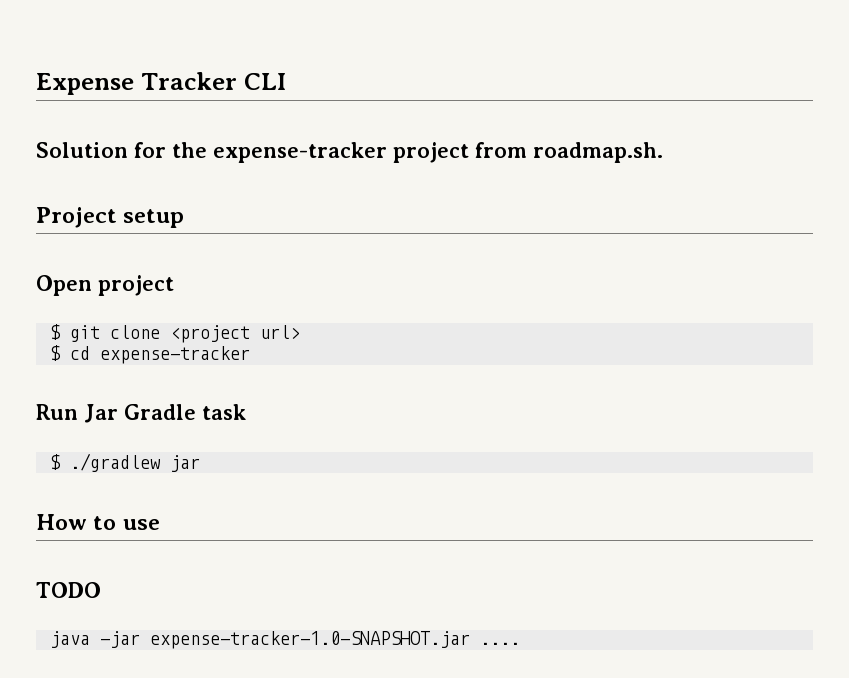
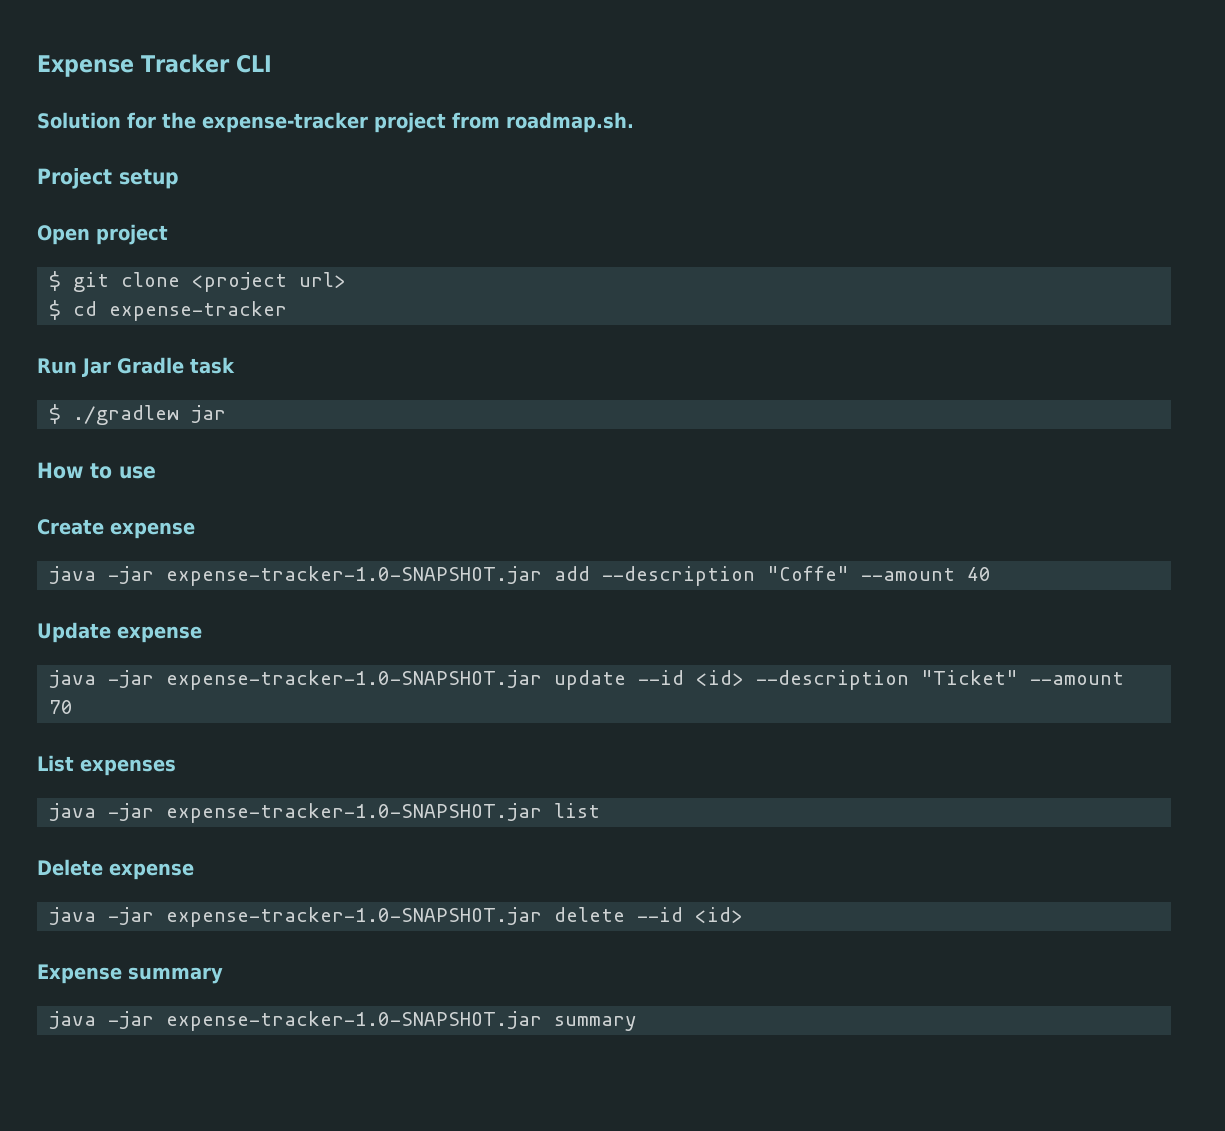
- TODO
- java -jar expense-tracker-1.0-SNAPSHOT.jar ....
+ Create expense
+ java -jar expense-tracker-1.0-SNAPSHOT.jar add --description "Coffe" --amount 40
+ Update expense
+ java -jar expense-tracker-1.0-SNAPSHOT.jar update --id <id> --description "Ticket" --amount 70
+ List expenses
+ java -jar expense-tracker-1.0-SNAPSHOT.jar list
+ Delete expense
+ java -jar expense-tracker-1.0-SNAPSHOT.jar delete --id <id>
+ Expense summary
+ java -jar expense-tracker-1.0-SNAPSHOT.jar summary

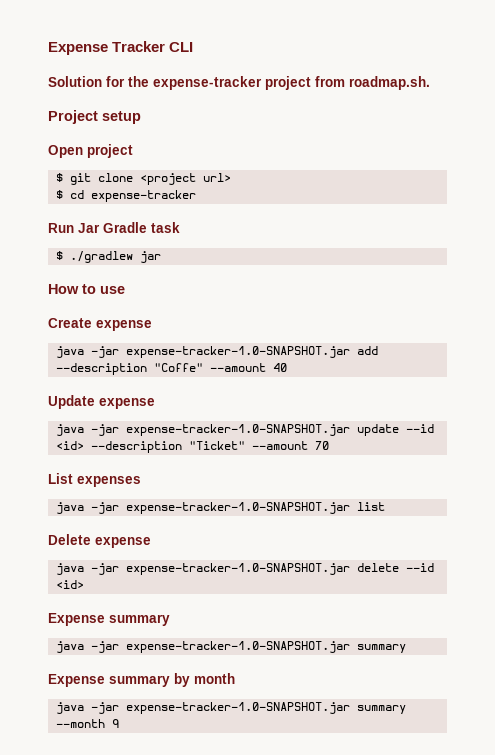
+ Expense summary by month
+ java -jar expense-tracker-1.0-SNAPSHOT.jar summary --month 9

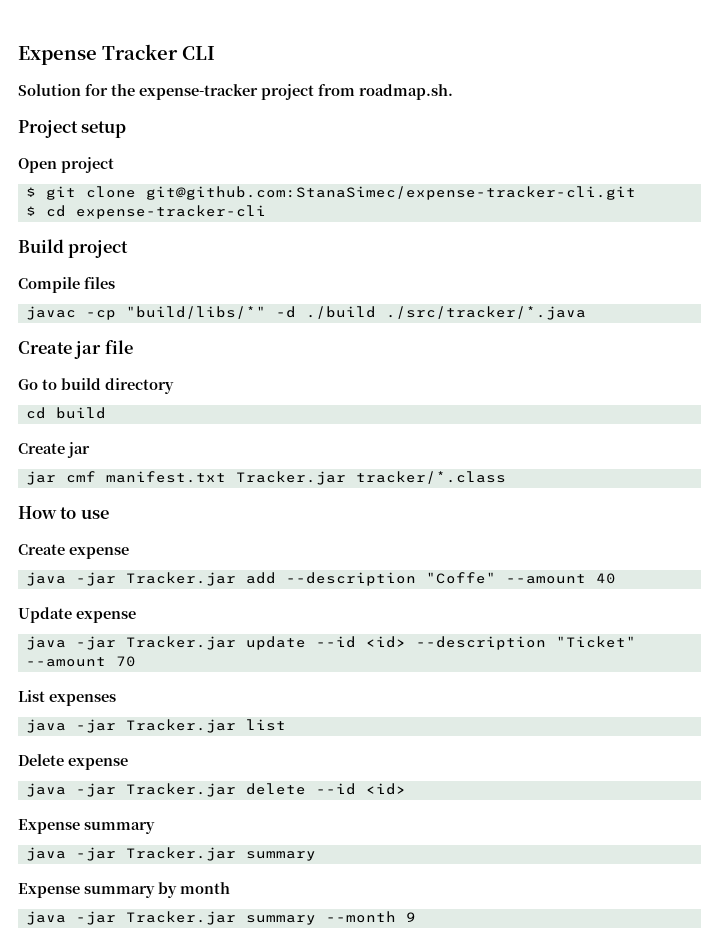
- $ git clone <project url>
+ $ git clone git@github.com:StanaSimec/expense-tracker-cli.git
- $ cd expense-tracker
- Run Jar Gradle task
- $ ./gradlew jar
+ $ cd expense-tracker-cli
+ Build project
+ Compile files
+ javac -cp "build/libs/*" -d ./build ./src/tracker/*.java
+ Create jar file
+ Go to build directory
+ cd build
+ Create jar
+ jar cmf manifest.txt Tracker.jar tracker/*.class
- java -jar expense-tracker-1.0-SNAPSHOT.jar add --description "Coffe" --amount 40
+ java -jar Tracker.jar add --description "Coffe" --amount 40
- java -jar expense-tracker-1.0-SNAPSHOT.jar update --id <id> --description "Ticket" --amount 70
+ java -jar Tracker.jar update --id <id> --description "Ticket" --amount 70
- java -jar expense-tracker-1.0-SNAPSHOT.jar list
+ java -jar Tracker.jar list
- java -jar expense-tracker-1.0-SNAPSHOT.jar delete --id <id>
+ java -jar Tracker.jar delete --id <id>
  Expense summary
- java -jar expense-tracker-1.0-SNAPSHOT.jar summary
+ java -jar Tracker.jar summary
- java -jar expense-tracker-1.0-SNAPSHOT.jar summary --month 9
+ java -jar Tracker.jar summary --month 9

